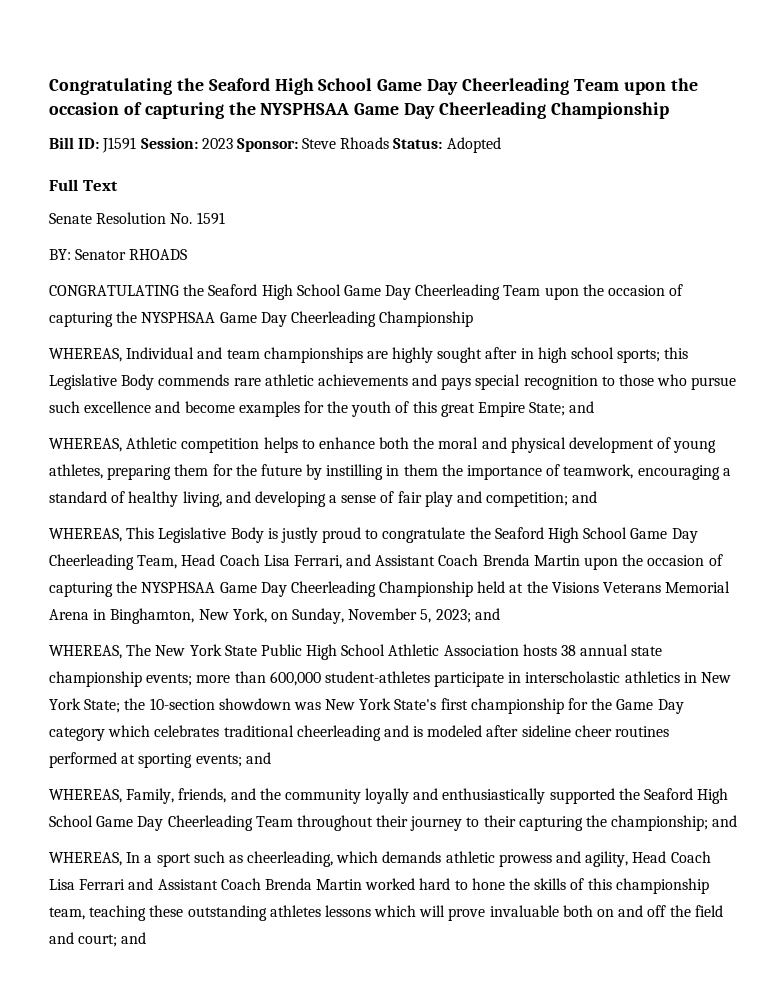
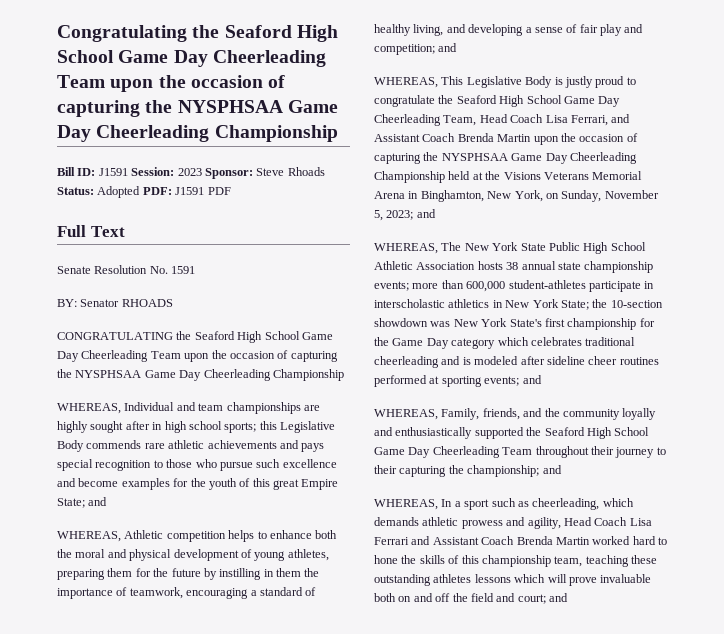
- Bill ID: J1591 Session: 2023 Sponsor: Steve Rhoads Status: Adopted
+ Bill ID: J1591 Session: 2023 Sponsor: Steve Rhoads Status: Adopted PDF: J1591 PDF

